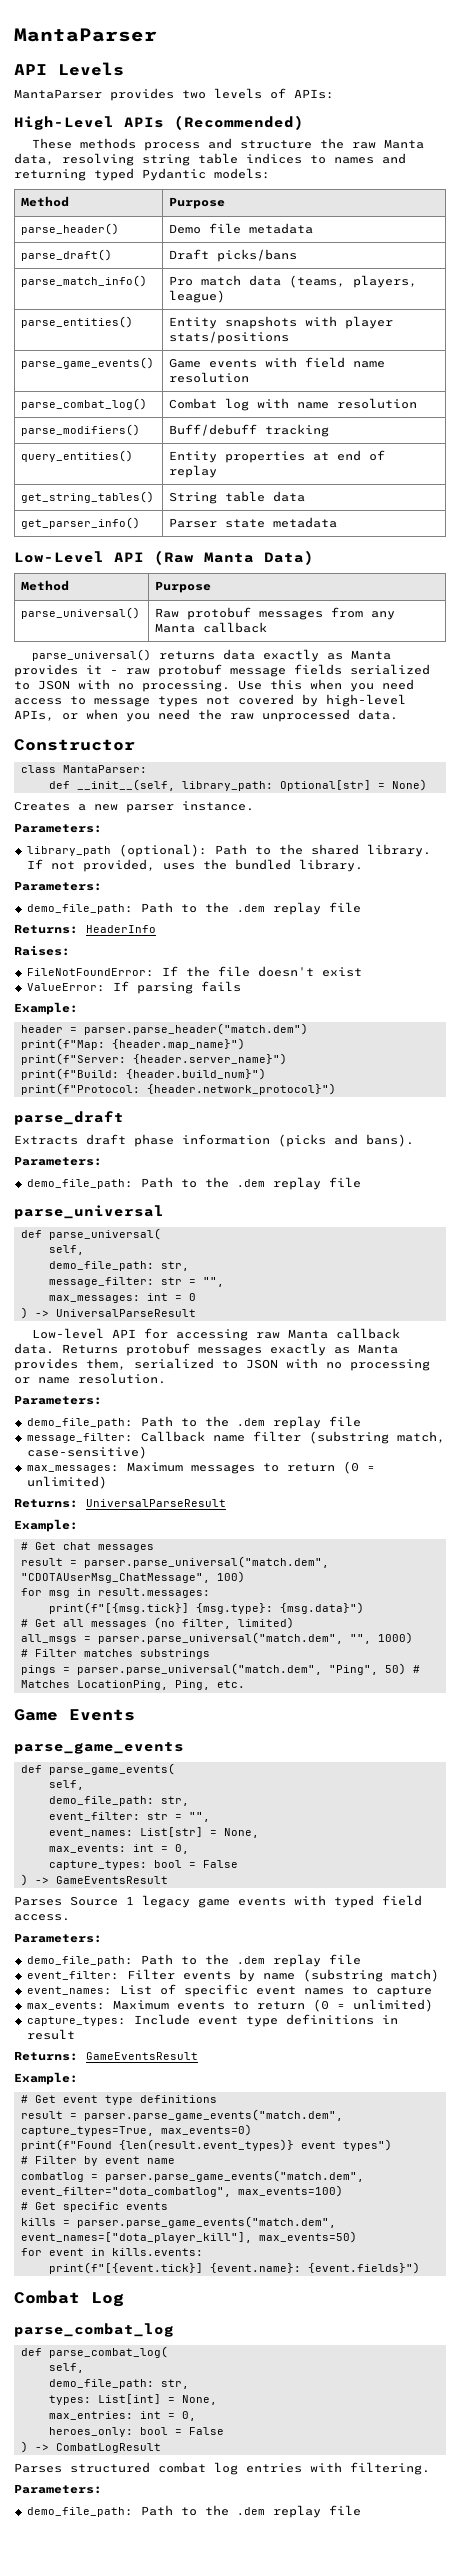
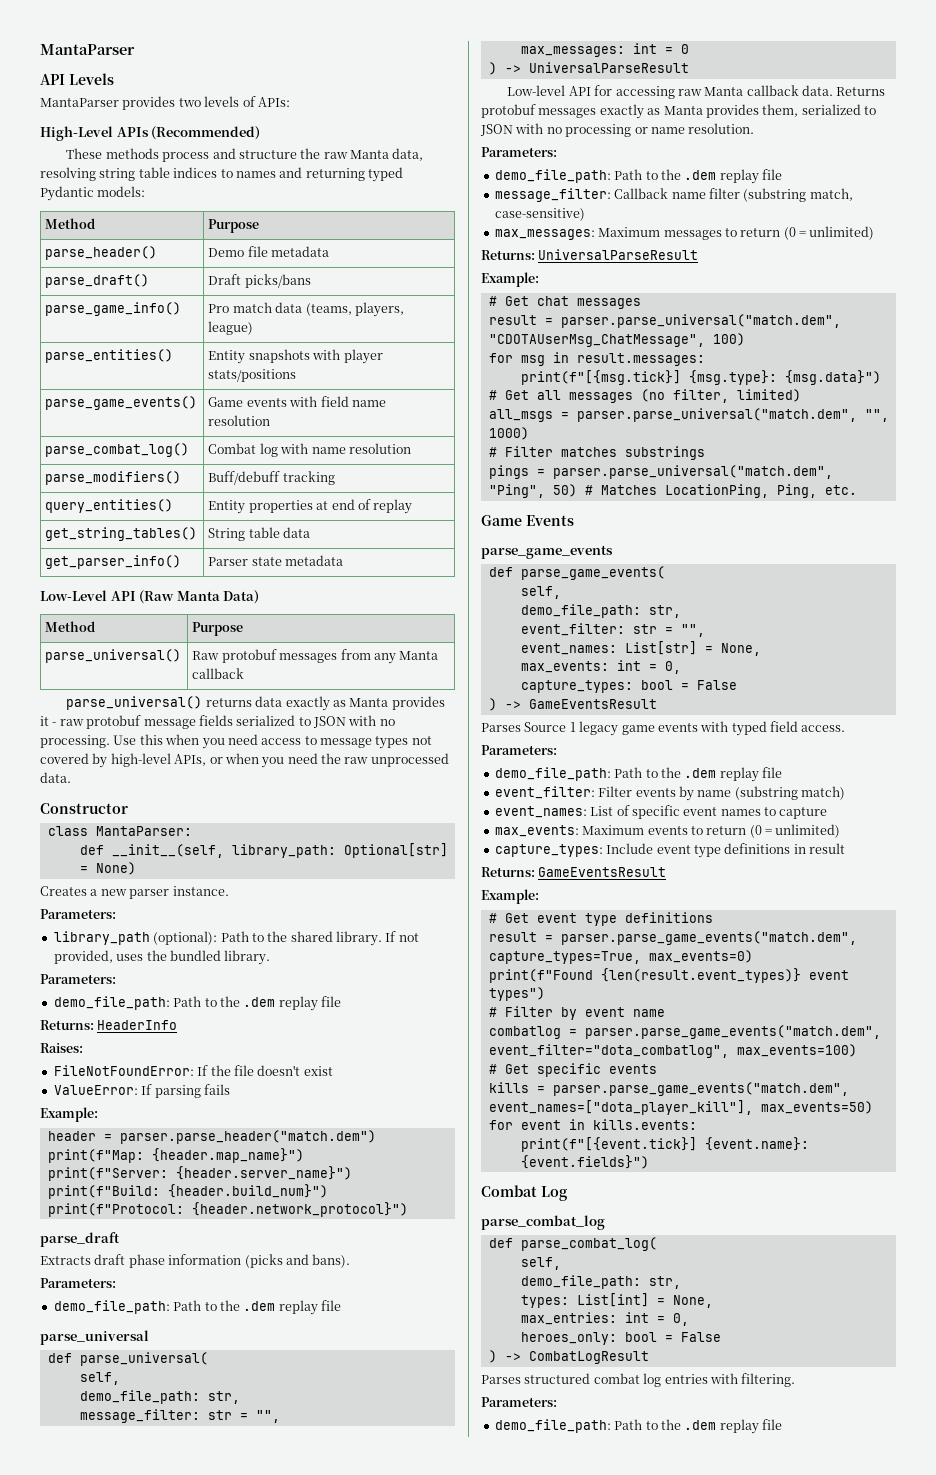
- parse_match_info() | Pro match data (teams, players, league)
+ parse_game_info() | Pro match data (teams, players, league)

